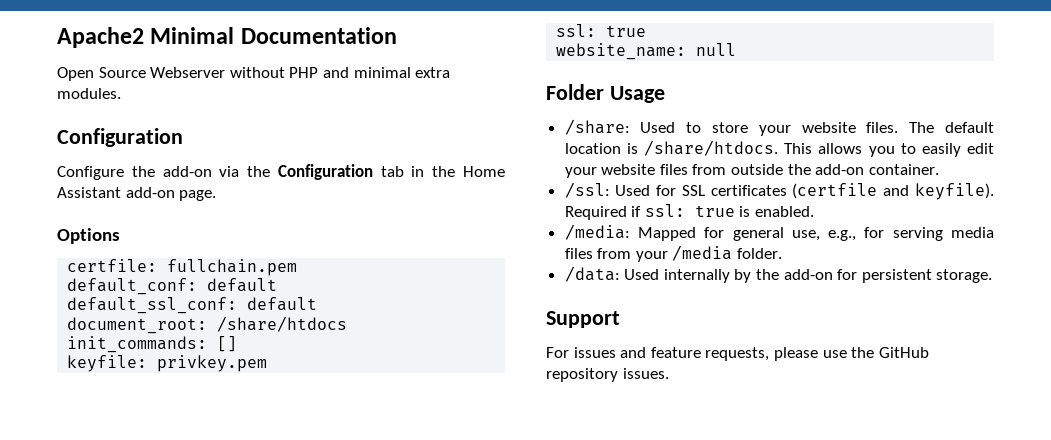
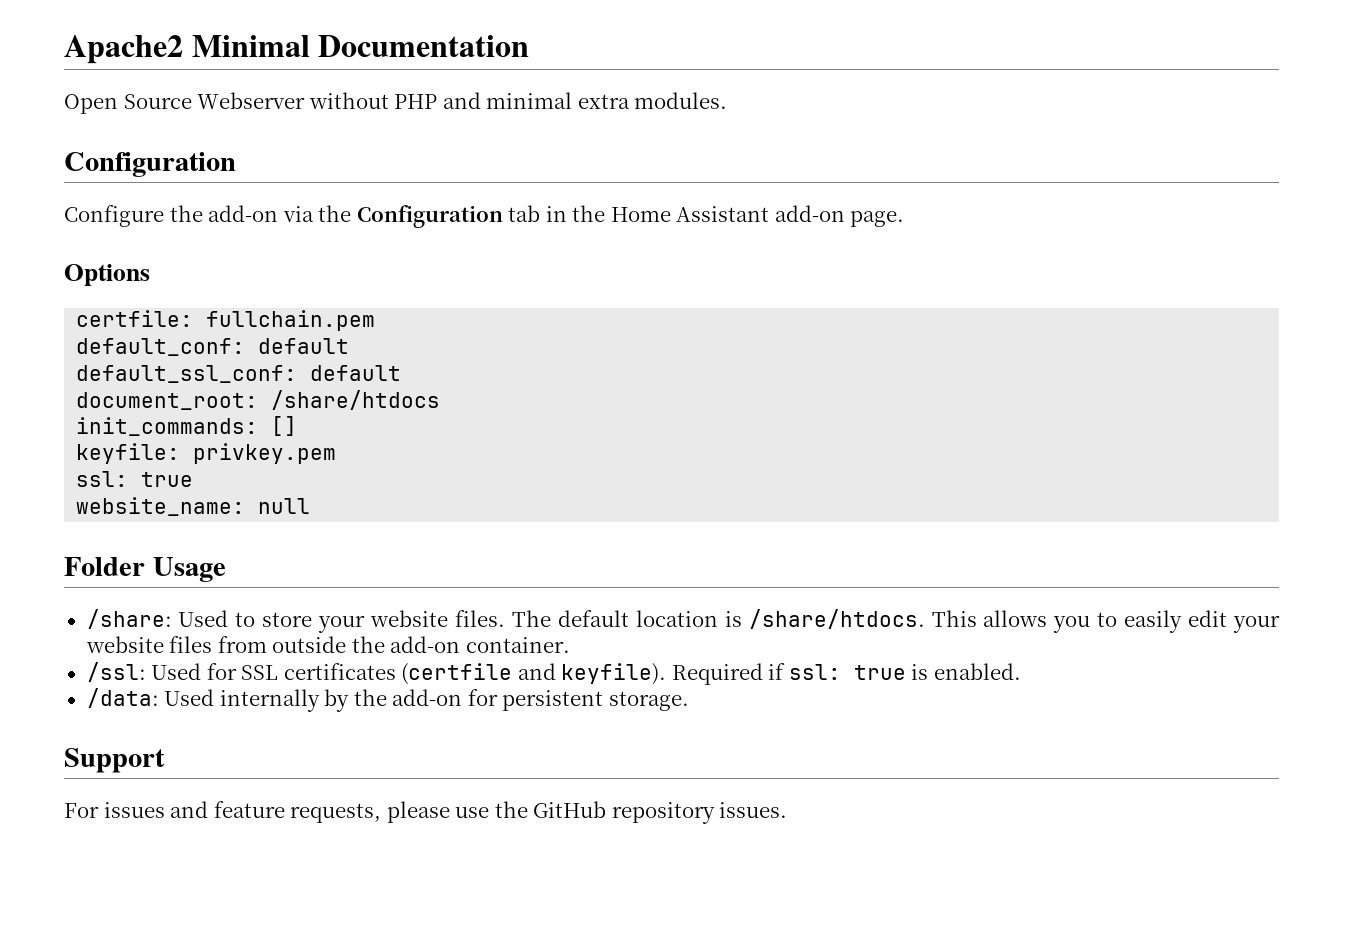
- /media: Mapped for general use, e.g., for serving media files from your /media folder.

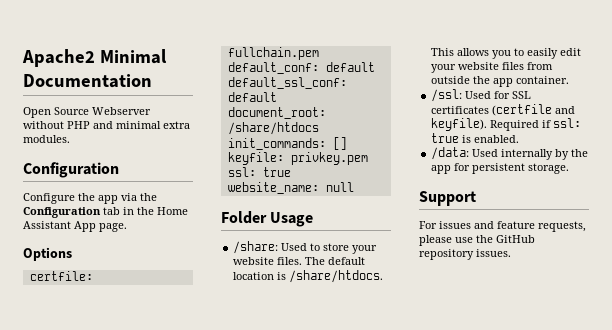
- Configure the add-on via the Configuration tab in the Home Assistant add-on page.
+ Configure the app via the Configuration tab in the Home Assistant App page.
- This allows you to easily edit your website files from outside the add-on container.
+ This allows you to easily edit your website files from outside the app container.
- /data: Used internally by the add-on for persistent storage.
+ /data: Used internally by the app for persistent storage.

